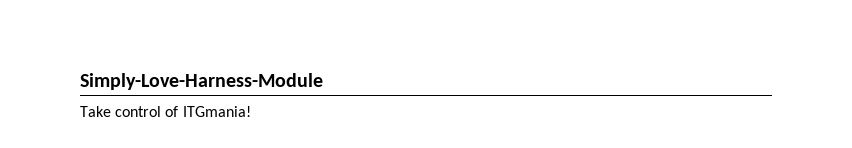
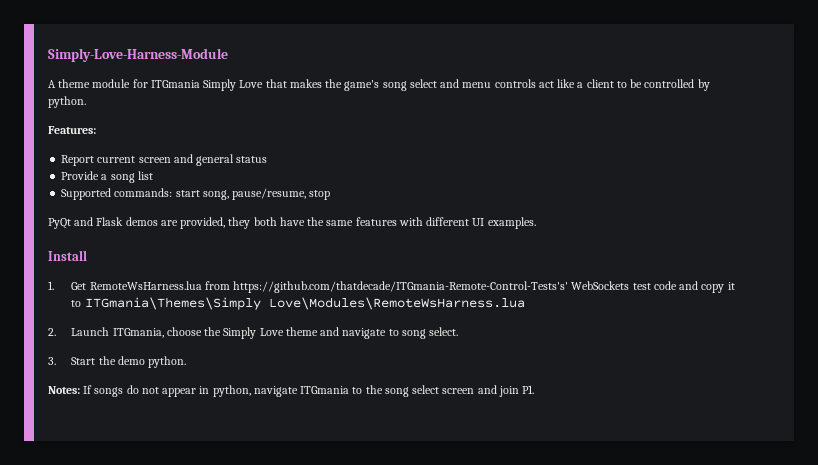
- Take control of ITGmania!
+ A theme module for ITGmania Simply Love that makes the game's song select and menu controls act like a client to be controlled by python.
+ Features:
+ Report current screen and general status
+ Provide a song list
+ Supported commands: start song, pause/resume, stop
+ PyQt and Flask demos are provided, they both have the same features with different UI examples.
+ Install
+ 1. Get RemoteWsHarness.lua from https://github.com/thatdecade/ITGmania-Remote-Control-Tests's' WebSockets test code and copy it to ITGmania\Themes\Simply Love\Modules\RemoteWsHarness.lua
+ 2. Launch ITGmania, choose the Simply Love theme and navigate to song select.
+ 3. Start the demo python.
+ Notes: If songs do not appear in python, navigate ITGmania to the song select screen and join P1.

